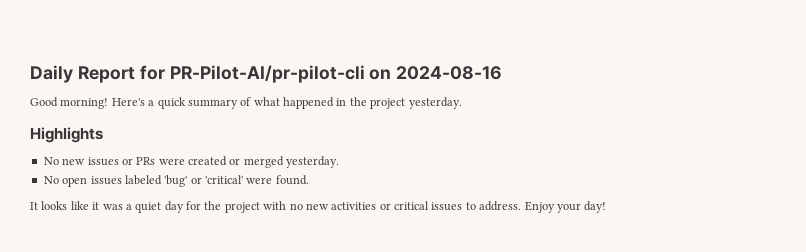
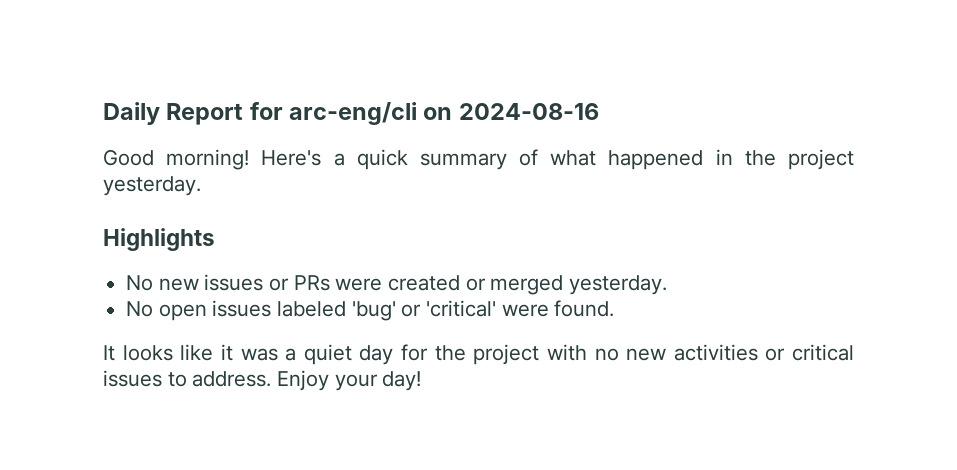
- Daily Report for PR-Pilot-AI/pr-pilot-cli on 2024-08-16
+ Daily Report for arc-eng/cli on 2024-08-16

